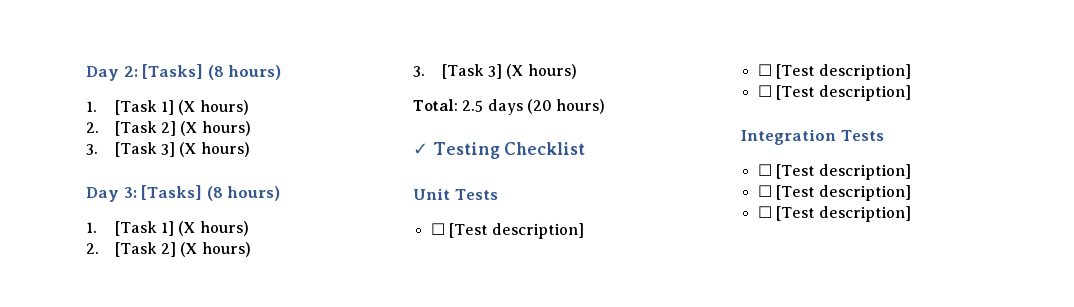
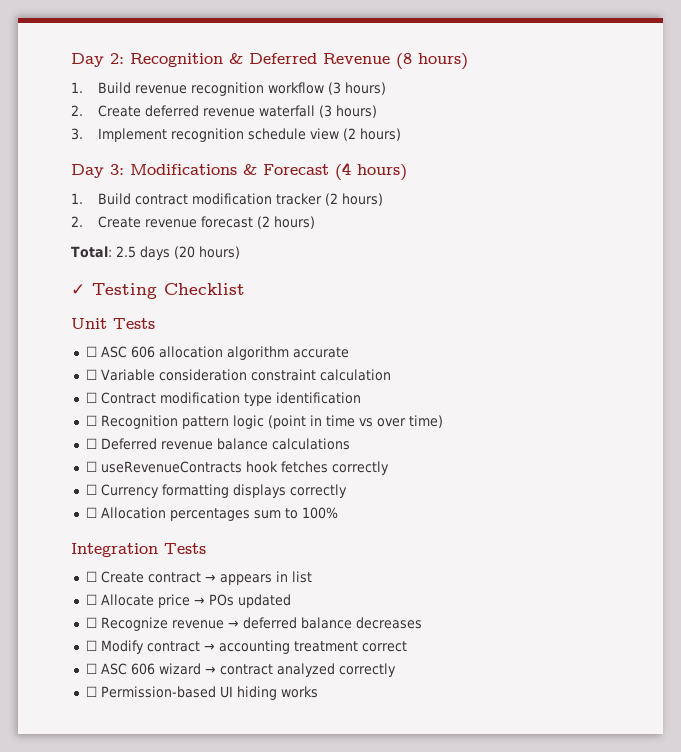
- Day 2: [Tasks] (8 hours)
- 1. [Task 1] (X hours)
- 2. [Task 2] (X hours)
- 3. [Task 3] (X hours)
- Day 3: [Tasks] (8 hours)
- 1. [Task 1] (X hours)
- 2. [Task 2] (X hours)
- 3. [Task 3] (X hours)
+ Day 2: Recognition & Deferred Revenue (8 hours)
+ 1. Build revenue recognition workflow (3 hours)
+ 2. Create deferred revenue waterfall (3 hours)
+ 3. Implement recognition schedule view (2 hours)
+ Day 3: Modifications & Forecast (4 hours)
+ 1. Build contract modification tracker (2 hours)
+ 2. Create revenue forecast (2 hours)
  Unit Tests
- ☐ [Test description]
- ☐ [Test description]
- ☐ [Test description]
+ ☐ ASC 606 allocation algorithm accurate
+ ☐ Variable consideration constraint calculation
+ ☐ Contract modification type identification
+ ☐ Recognition pattern logic (point in time vs over time)
+ ☐ Deferred revenue balance calculations
+ ☐ useRevenueContracts hook fetches correctly
+ ☐ Currency formatting displays correctly
+ ☐ Allocation percentages sum to 100%
  Integration Tests
- ☐ [Test description]
- ☐ [Test description]
- ☐ [Test description]
+ ☐ Create contract → appears in list
+ ☐ Allocate price → POs updated
+ ☐ Recognize revenue → deferred balance decreases
+ ☐ Modify contract → accounting treatment correct
+ ☐ ASC 606 wizard → contract analyzed correctly
+ ☐ Permission-based UI hiding works

